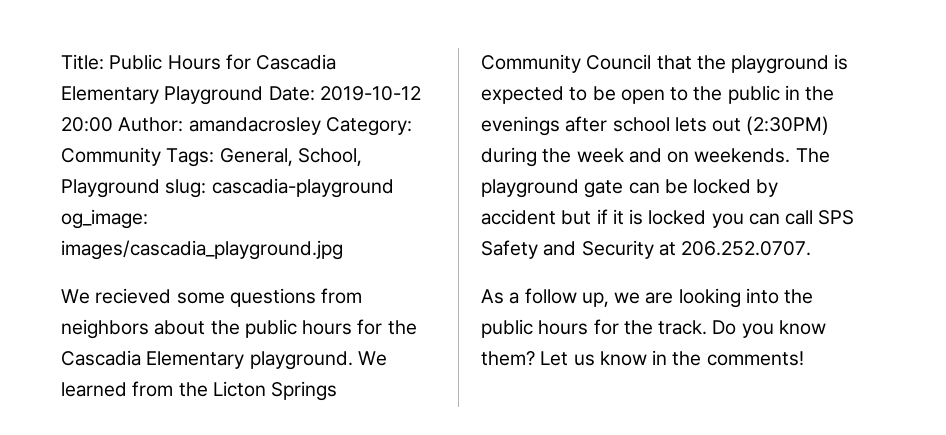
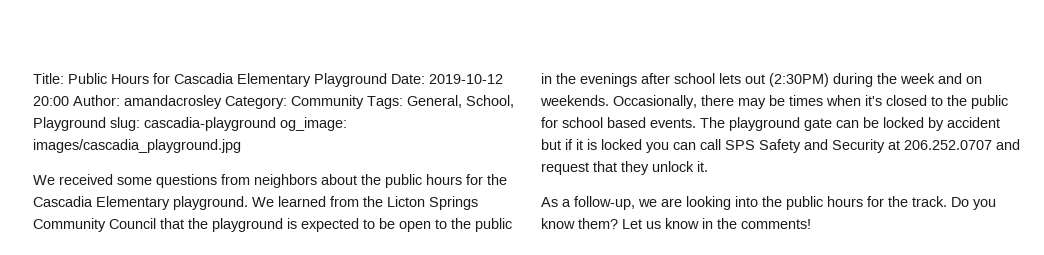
- We recieved some questions from neighbors about the public hours for the Cascadia Elementary playground.
+ We received some questions from neighbors about the public hours for the Cascadia Elementary playground.
+ Occasionally, there may be times when it's closed to the public for school based events.
- The playground gate can be locked by accident but if it is locked you can call SPS Safety and Security at 206.252.0707.
+ The playground gate can be locked by accident but if it is locked you can call SPS Safety and Security at 206.252.0707 and request that they unlock it.
- As a follow up, we are looking into the public hours for the track.
+ As a follow-up, we are looking into the public hours for the track.

